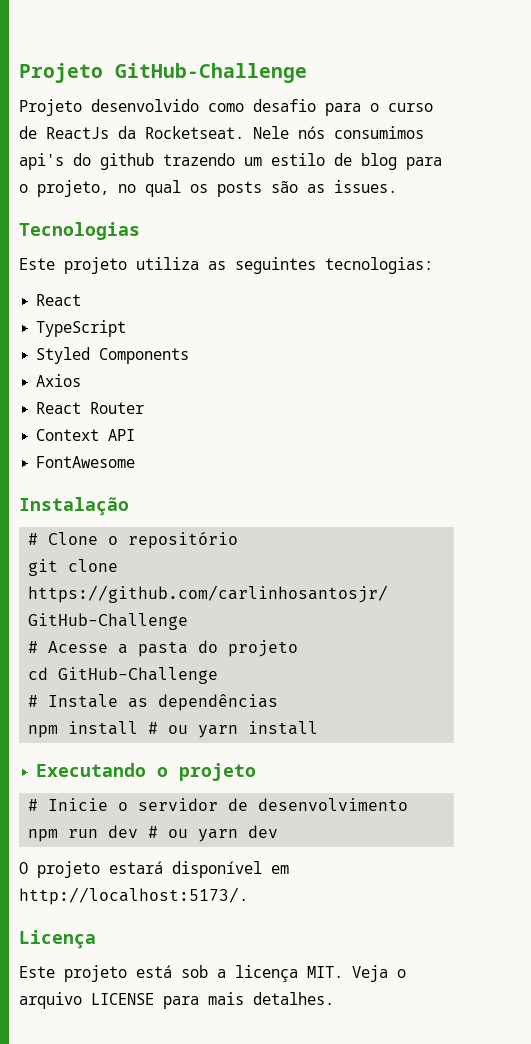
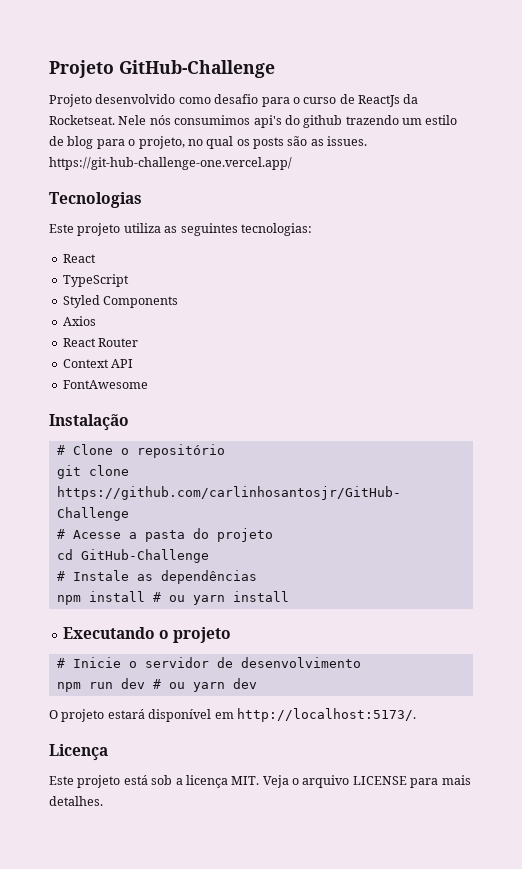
- Nele nós consumimos api's do github trazendo um estilo de blog para o projeto, no qual os posts são as issues.
+ Nele nós consumimos api's do github trazendo um estilo de blog para o projeto, no qual os posts são as issues. https://git-hub-challenge-one.vercel.app/

